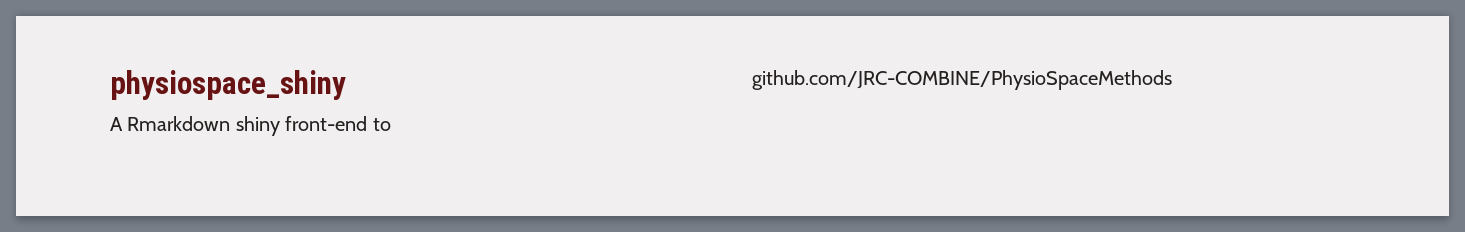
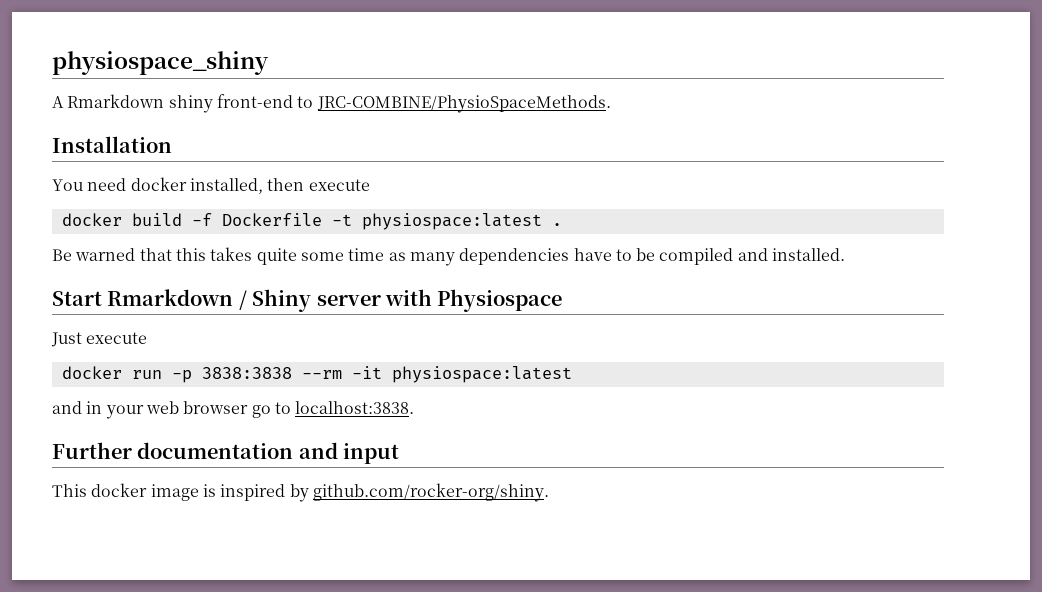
- A Rmarkdown shiny front-end to github.com/JRC-COMBINE/PhysioSpaceMethods
+ A Rmarkdown shiny front-end to JRC-COMBINE/PhysioSpaceMethods.
+ Installation
+ You need docker installed, then execute
+ docker build -f Dockerfile -t physiospace:latest .
+ Be warned that this takes quite some time as many dependencies have to be compiled and installed.
+ Start Rmarkdown / Shiny server with Physiospace
+ Just execute
+ docker run -p 3838:3838 --rm -it physiospace:latest
+ and in your web browser go to localhost:3838.
+ Further documentation and input
+ This docker image is inspired by github.com/rocker-org/shiny.

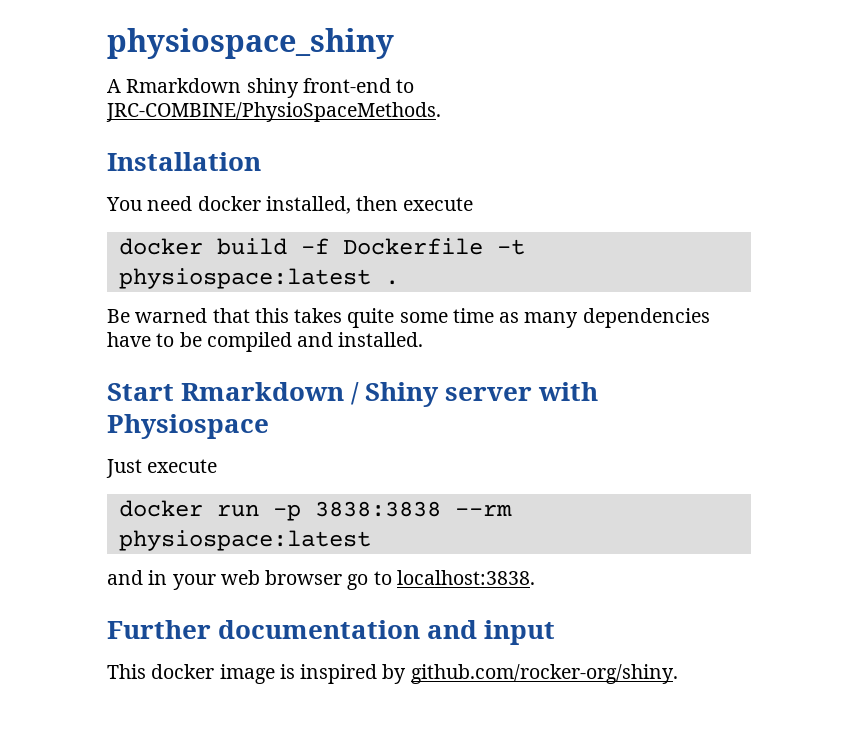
- docker run -p 3838:3838 --rm -it physiospace:latest
+ docker run -p 3838:3838 --rm physiospace:latest

